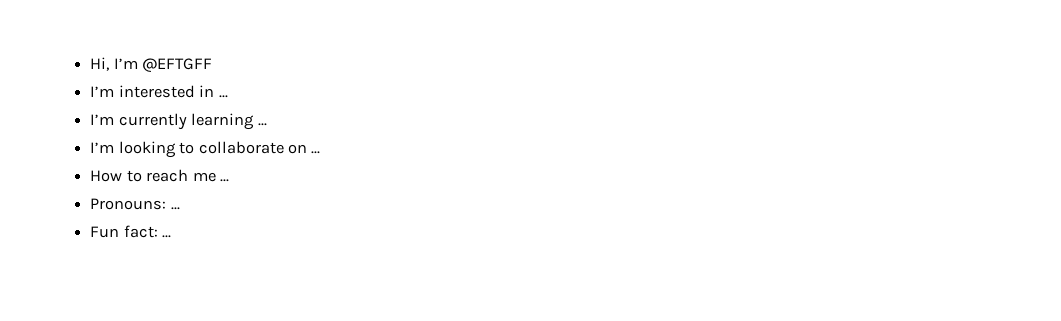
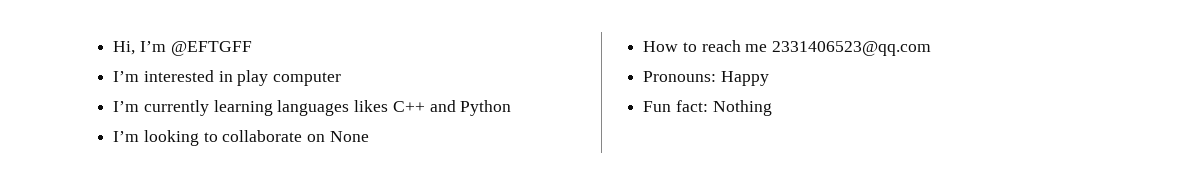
- I’m interested in ...
+ I’m interested in play computer
- I’m currently learning ...
+ I’m currently learning languages likes C++ and Python
- I’m looking to collaborate on ...
+ I’m looking to collaborate on None
- How to reach me ...
+ How to reach me 2331406523@qq.com
- Pronouns: ...
+ Pronouns: Happy
- Fun fact: ...
+ Fun fact: Nothing

